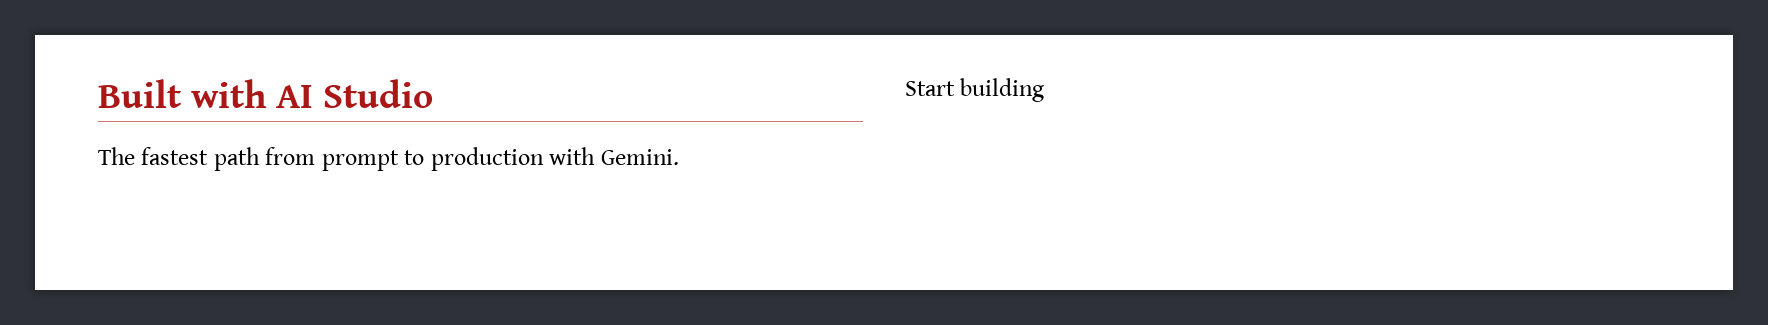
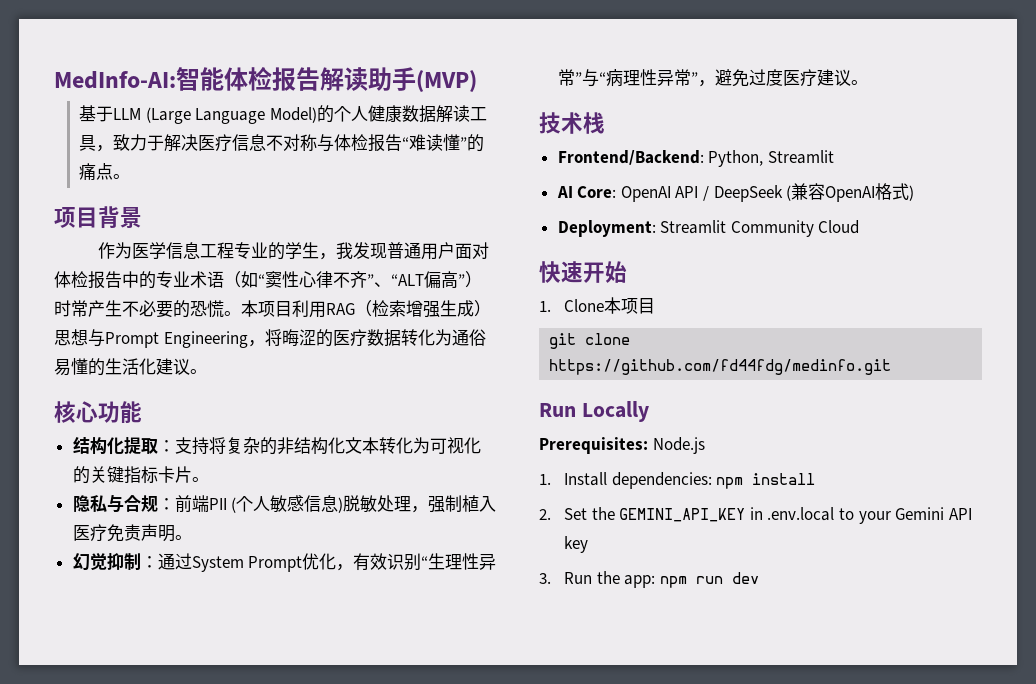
- Built with AI Studio
- The fastest path from prompt to production with Gemini.
- Start building
+ MedInfo-AI:智能体检报告解读助手(MVP)
+ 基于LLM (Large Language Model)的个人健康数据解读工具，致力于解决医疗信息不对称与体检报告“难读懂”的痛点。
+ 项目背景
+ 作为医学信息工程专业的学生，我发现普通用户面对体检报告中的专业术语（如“窦性心律不齐”、“ALT偏高”）时常产生不必要的恐慌。本项目利用RAG（检索增强生成）思想与Prompt Engineering，将晦涩的医疗数据转化为通俗易懂的生活化建议。
+ 核心功能
+ 结构化提取：支持将复杂的非结构化文本转化为可视化的关键指标卡片。
+ 隐私与合规：前端PII (个人敏感信息)脱敏处理，强制植入医疗免责声明。
+ 幻觉抑制：通过System Prompt优化，有效识别“生理性异常”与“病理性异常”，避免过度医疗建议。
+ 技术栈
+ Frontend/Backend: Python, Streamlit
+ AI Core: OpenAI API / DeepSeek (兼容OpenAI格式)
+ Deployment: Streamlit Community Cloud
+ 快速开始
+ 1. Clone本项目
+ git clone https://github.com/fd44fdg/medinfo.git
+ Run Locally
+ Prerequisites: Node.js
+ 1. Install dependencies: npm install
+ 2. Set the GEMINI_API_KEY in .env.local to your Gemini API key
+ 3. Run the app: npm run dev

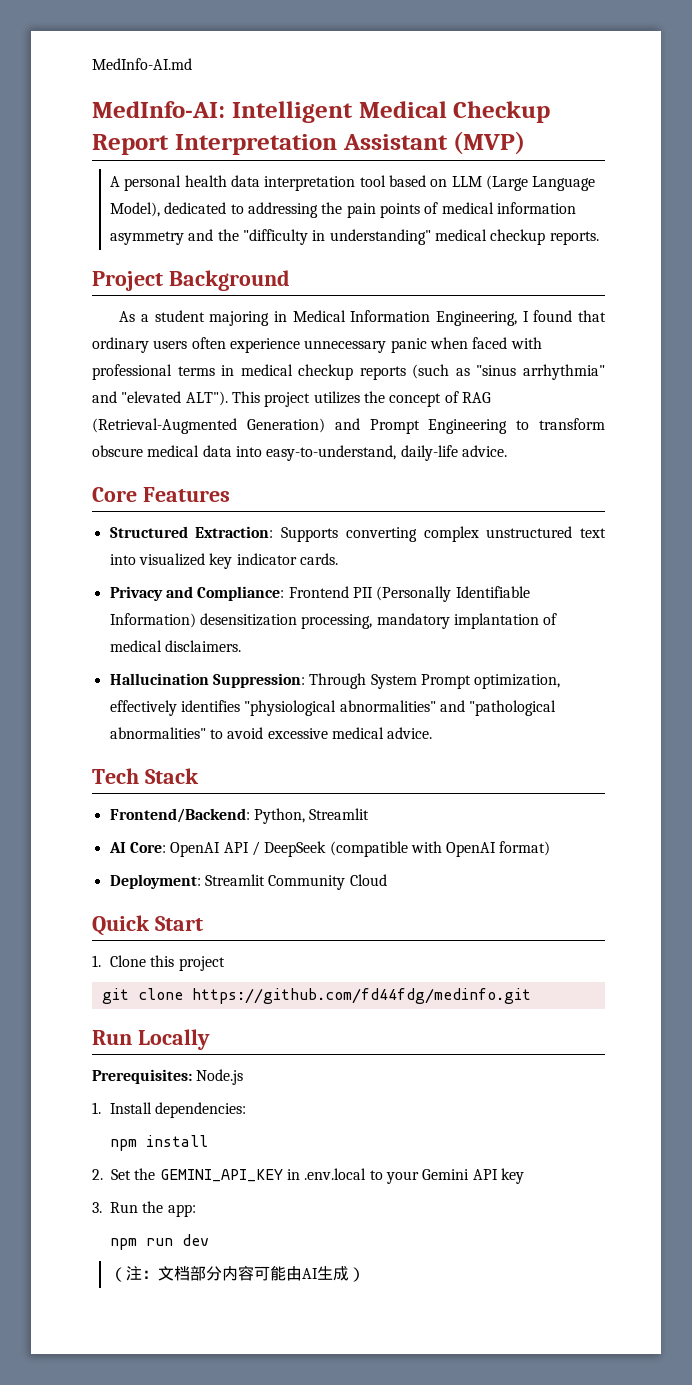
- MedInfo-AI:智能体检报告解读助手(MVP)
- 基于LLM (Large Language Model)的个人健康数据解读工具，致力于解决医疗信息不对称与体检报告“难读懂”的痛点。
- 项目背景
- 作为医学信息工程专业的学生，我发现普通用户面对体检报告中的专业术语（如“窦性心律不齐”、“ALT偏高”）时常产生不必要的恐慌。本项目利用RAG（检索增强生成）思想与Prompt Engineering，将晦涩的医疗数据转化为通俗易懂的生活化建议。
- 核心功能
- 结构化提取：支持将复杂的非结构化文本转化为可视化的关键指标卡片。
- 隐私与合规：前端PII (个人敏感信息)脱敏处理，强制植入医疗免责声明。
- 幻觉抑制：通过System Prompt优化，有效识别“生理性异常”与“病理性异常”，避免过度医疗建议。
- 技术栈
+ MedInfo-AI.md
+ MedInfo-AI: Intelligent Medical Checkup Report Interpretation Assistant (MVP)
+ A personal health data interpretation tool based on LLM (Large Language Model), dedicated to addressing the pain points of medical information asymmetry and the "difficulty in understanding" medical checkup reports.
+ Project Background
+ As a student majoring in Medical Information Engineering, I found that ordinary users often experience unnecessary panic when faced with professional terms in medical checkup reports (such as "sinus arrhythmia" and "elevated ALT"). This project utilizes the concept of RAG (Retrieval-Augmented Generation) and Prompt Engineering to transform obscure medical data into easy-to-understand, daily-life advice.
+ Core Features
+ Structured Extraction: Supports converting complex unstructured text into visualized key indicator cards.
+ Privacy and Compliance: Frontend PII (Personally Identifiable Information) desensitization processing, mandatory implantation of medical disclaimers.
+ Hallucination Suppression: Through System Prompt optimization, effectively identifies "physiological abnormalities" and "pathological abnormalities" to avoid excessive medical advice.
+ Tech Stack
- AI Core: OpenAI API / DeepSeek (兼容OpenAI格式)
+ AI Core: OpenAI API / DeepSeek (compatible with OpenAI format)
- 快速开始
+ Quick Start
- 1. Clone本项目
+ 1. Clone this project
- 1. Install dependencies: npm install
+ 1. Install dependencies:
+ npm install
- 3. Run the app: npm run dev
+ 3. Run the app:
+ npm run dev
+ （注：文档部分内容可能由AI生成）

